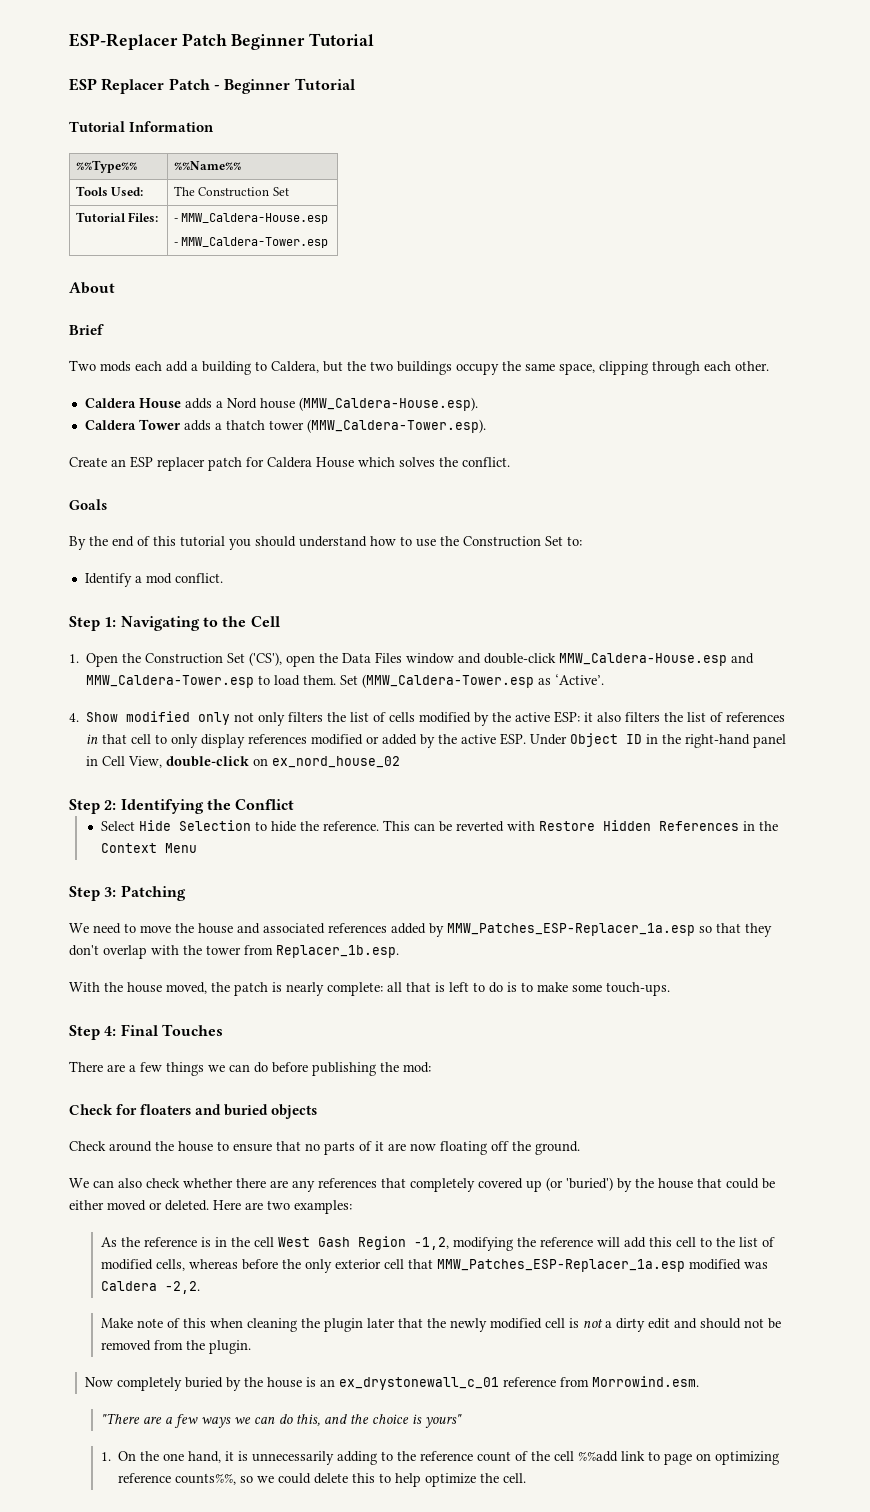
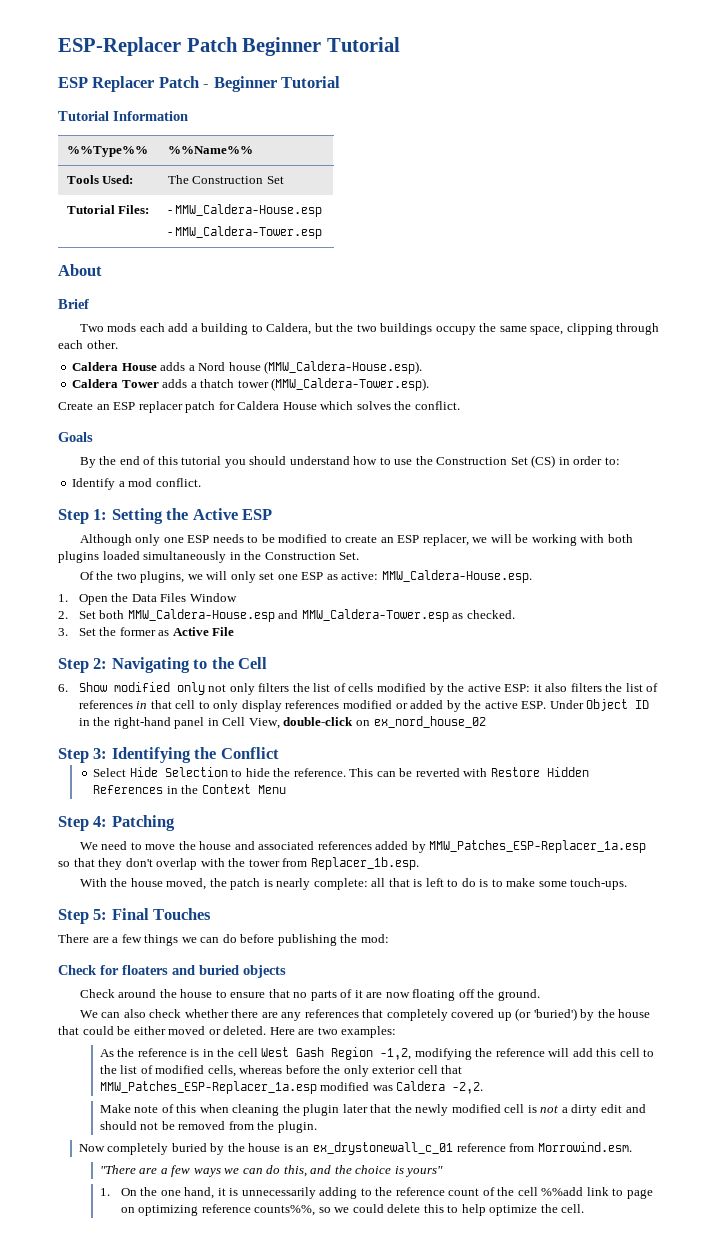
- By the end of this tutorial you should understand how to use the Construction Set to:
+ By the end of this tutorial you should understand how to use the Construction Set (CS) in order to:
- Step 1: Navigating to the Cell
- 1. Open the Construction Set ('CS'), open the Data Files window and double-click MMW_Caldera-House.esp and MMW_Caldera-Tower.esp to load them. Set (MMW_Caldera-Tower.esp as ‘Active’.
- 4. Show modified only not only filters the list of cells modified by the active ESP: it also filters the list of references in that cell to only display references modified or added by the active ESP. Under Object ID in the right-hand panel in Cell View, double-click on ex_nord_house_02
+ Step 1: Setting the Active ESP
+ Although only one ESP needs to be modified to create an ESP replacer, we will be working with both plugins loaded simultaneously in the Construction Set.
+ Of the two plugins, we will only set one ESP as active: MMW_Caldera-House.esp.
+ 1. Open the Data Files Window
+ 2. Set both MMW_Caldera-House.esp and MMW_Caldera-Tower.esp as checked.
+ 3. Set the former as Active File
+ Step 2: Navigating to the Cell
+ 6. Show modified only not only filters the list of cells modified by the active ESP: it also filters the list of references in that cell to only display references modified or added by the active ESP. Under Object ID in the right-hand panel in Cell View, double-click on ex_nord_house_02
- Step 2: Identifying the Conflict
+ Step 3: Identifying the Conflict
- Step 3: Patching
+ Step 4: Patching
- Step 4: Final Touches
+ Step 5: Final Touches

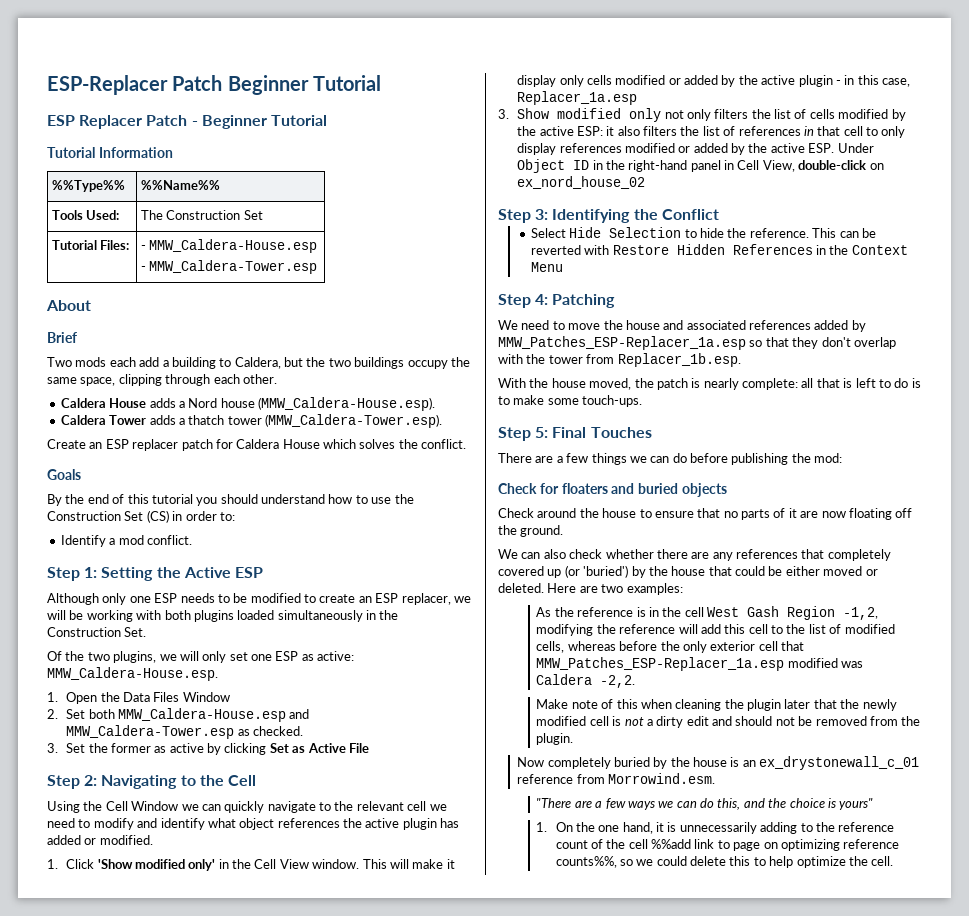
- 3. Set the former as Active File
+ 3. Set the former as active by clicking Set as Active File
- 6. Show modified only not only filters the list of cells modified by the active ESP: it also filters the list of references in that cell to only display references modified or added by the active ESP. Under Object ID in the right-hand panel in Cell View, double-click on ex_nord_house_02
+ Using the Cell Window we can quickly navigate to the relevant cell we need to modify and identify what object references the active plugin has added or modified.
+ 1. Click 'Show modified only' in the Cell View window. This will make it display only cells modified or added by the active plugin - in this case, Replacer_1a.esp
+ 3. Show modified only not only filters the list of cells modified by the active ESP: it also filters the list of references in that cell to only display references modified or added by the active ESP. Under Object ID in the right-hand panel in Cell View, double-click on ex_nord_house_02

